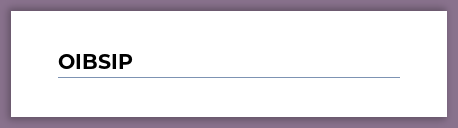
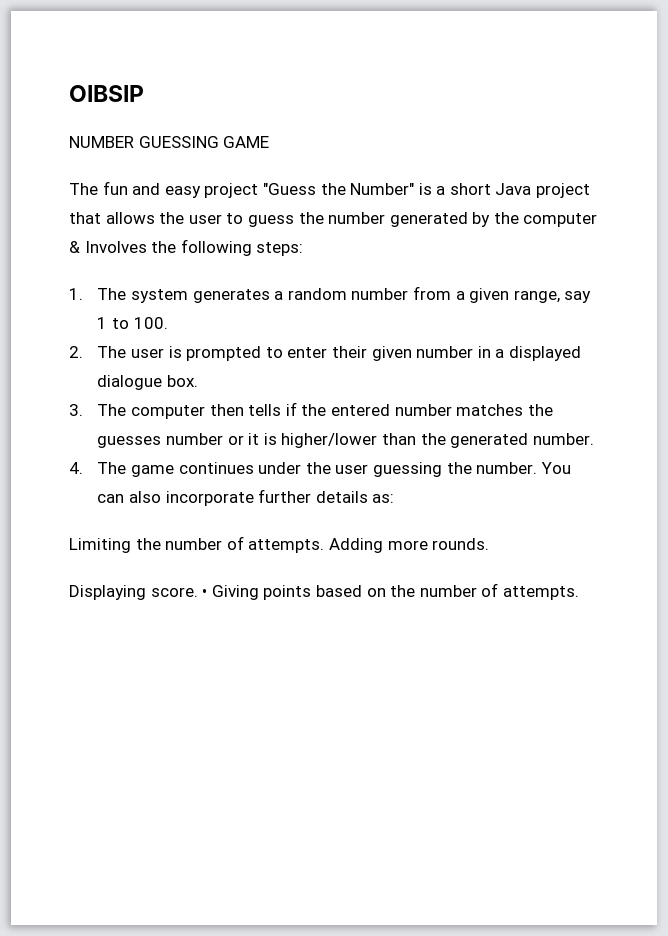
+ NUMBER GUESSING GAME
+ The fun and easy project "Guess the Number" is a short Java project that allows the user to guess the number generated by the computer & Involves the following steps:
+ 1. The system generates a random number from a given range, say 1 to 100.
+ 2. The user is prompted to enter their given number in a displayed dialogue box.
+ 3. The computer then tells if the entered number matches the guesses number or it is higher/lower than the generated number.
+ 4. The game continues under the user guessing the number. You can also incorporate further details as:
+ Limiting the number of attempts. Adding more rounds.
+ Displaying score. • Giving points based on the number of attempts.

